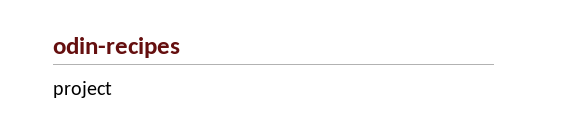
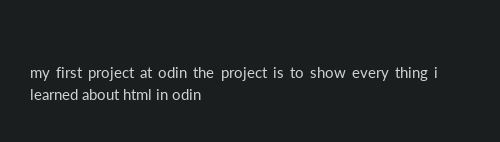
- odin-recipes
- project
+ my first project at odin the project is to show every thing i learned about html in odin

